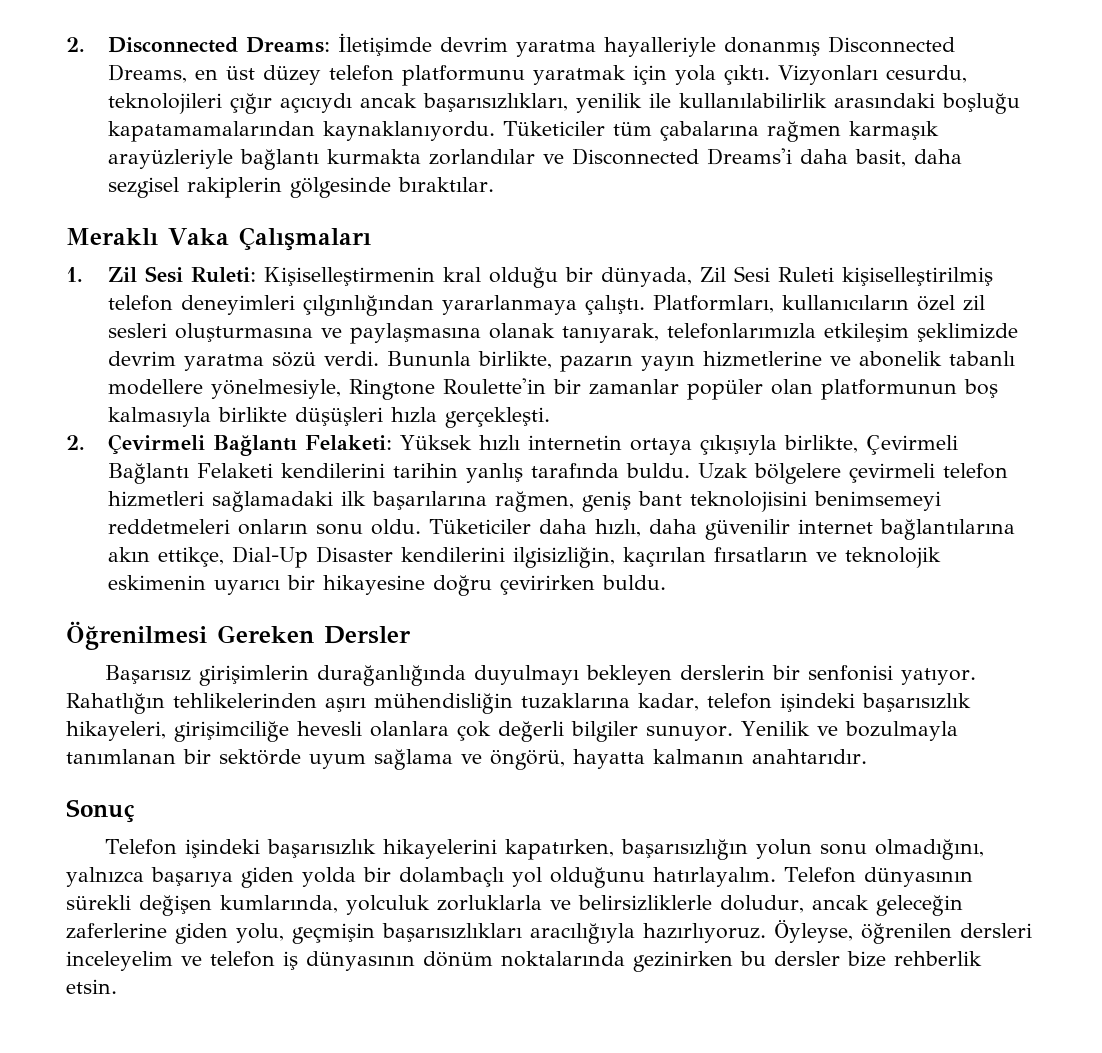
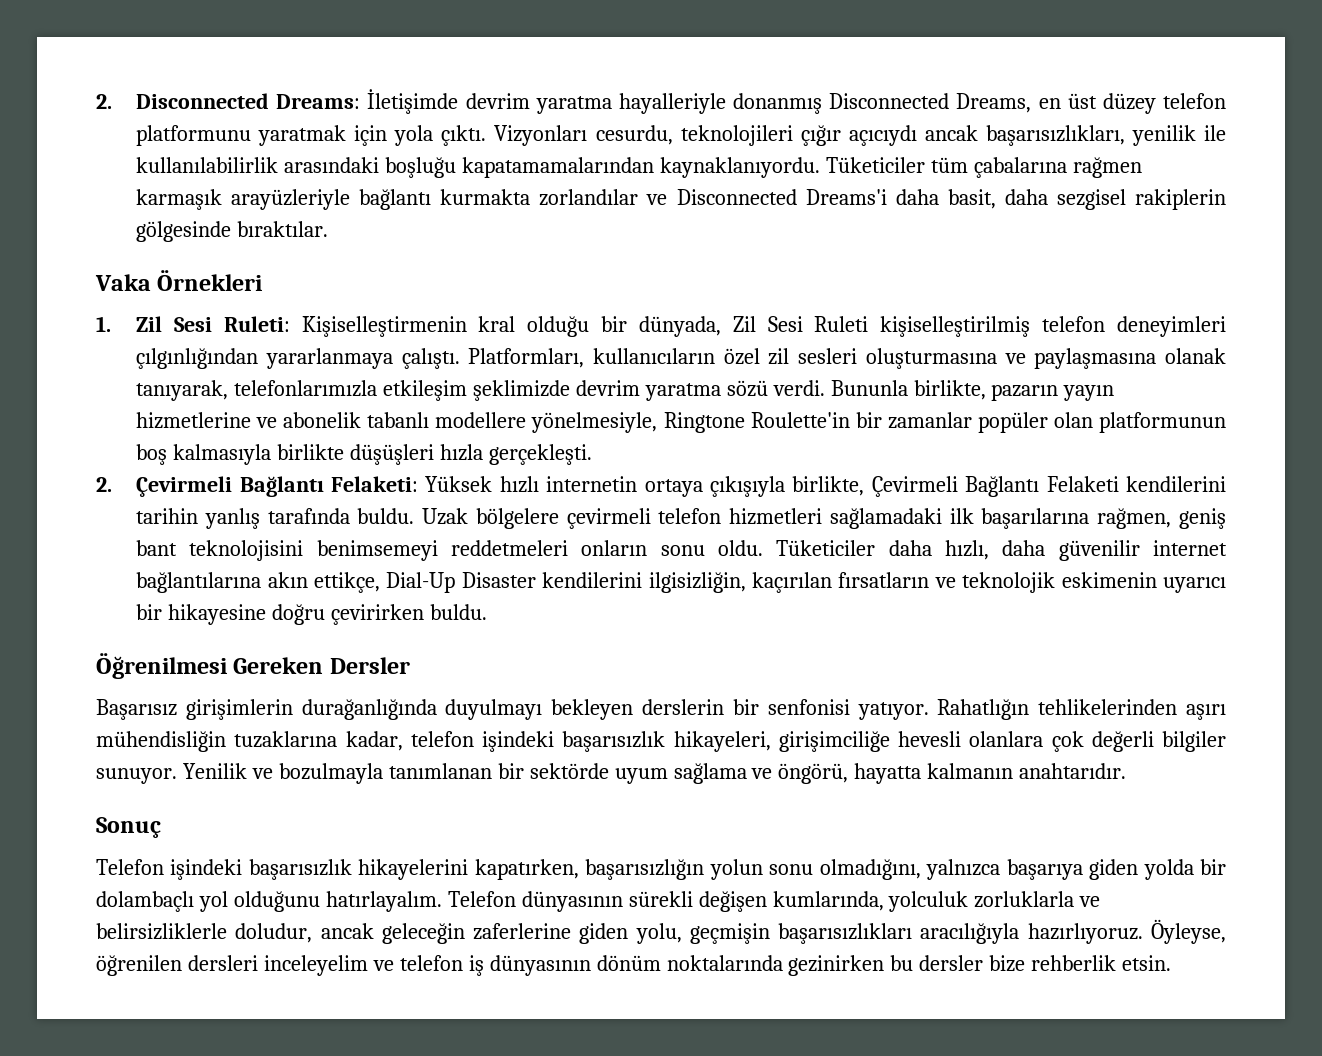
- Meraklı Vaka Çalışmaları
+ Vaka Örnekleri

